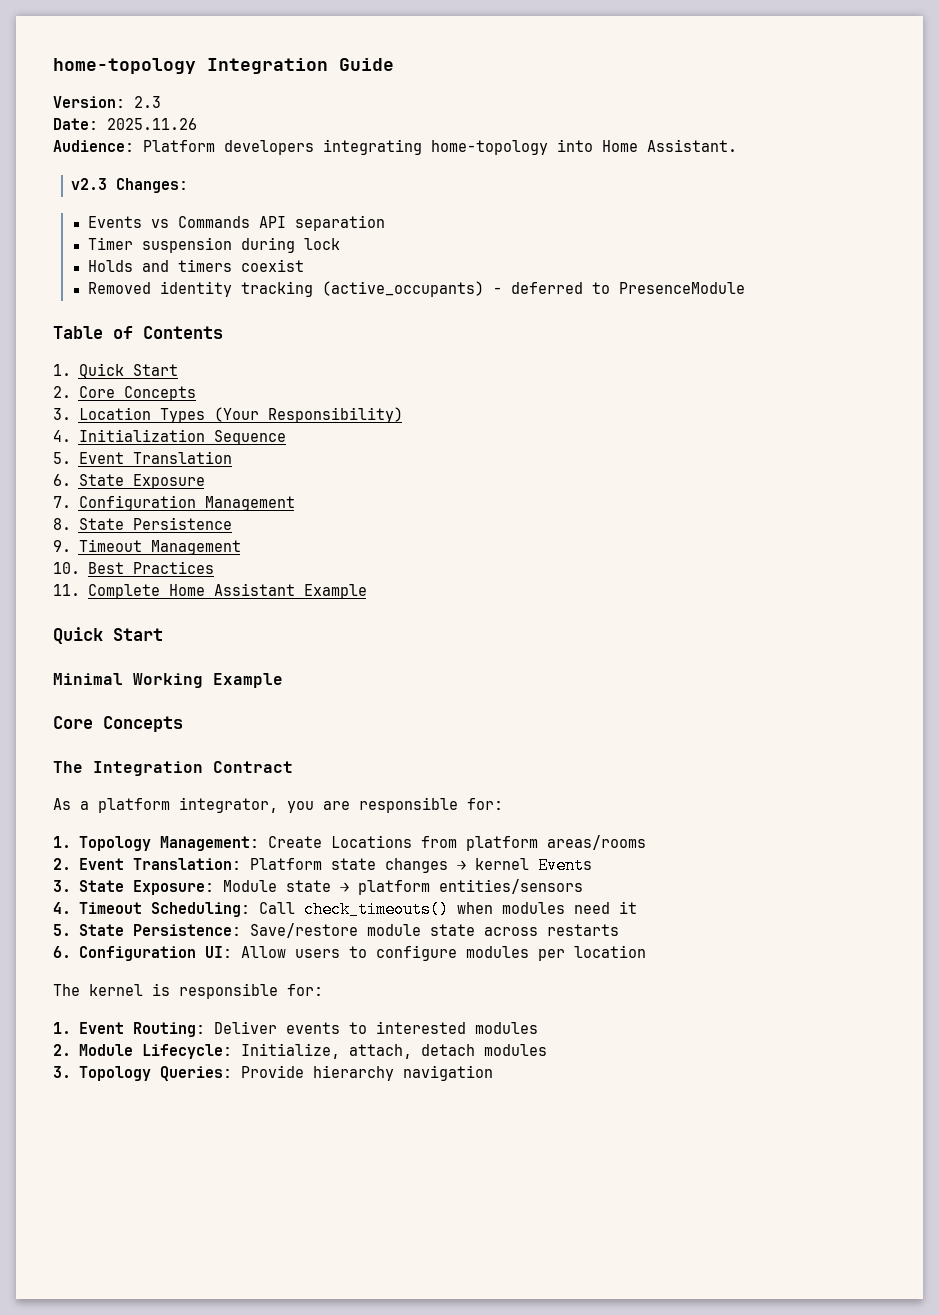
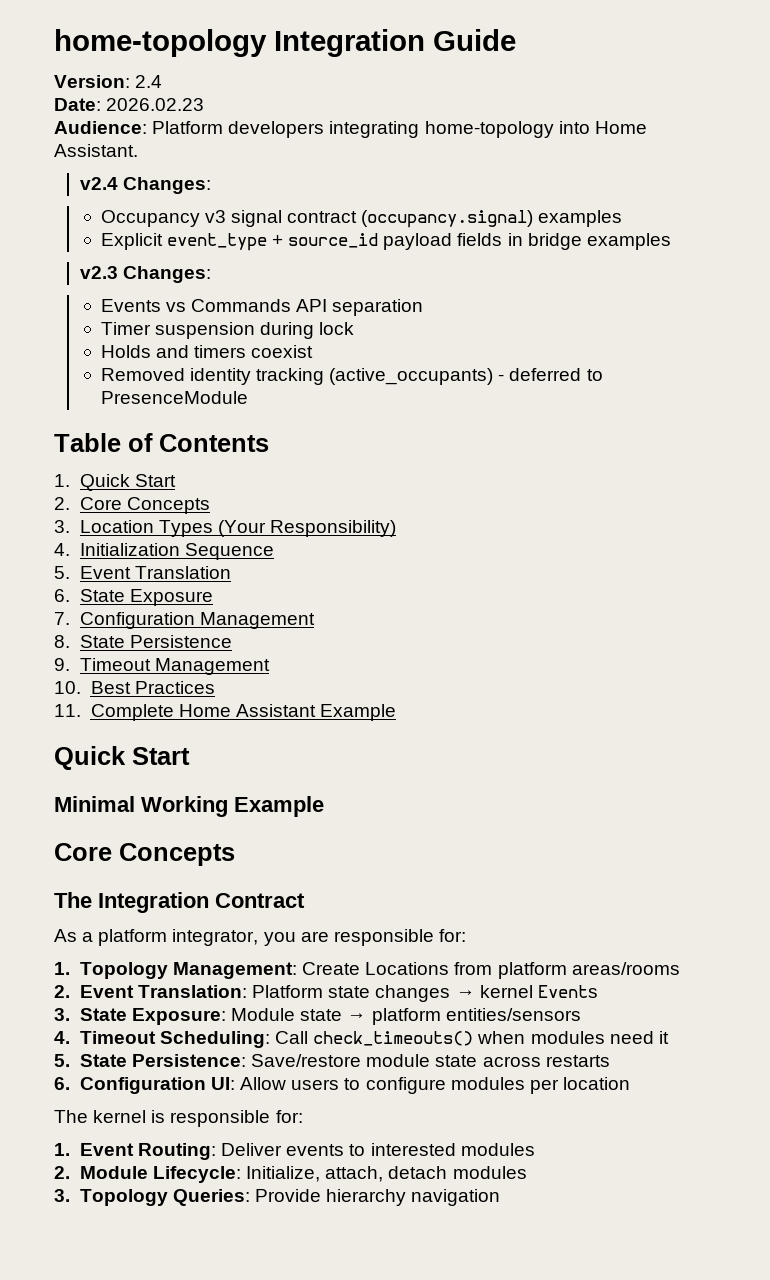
- Version: 2.3
+ Version: 2.4
- Date: 2025.11.26
+ Date: 2026.02.23
+ v2.4 Changes:
+ Occupancy v3 signal contract (occupancy.signal) examples
+ Explicit event_type + source_id payload fields in bridge examples

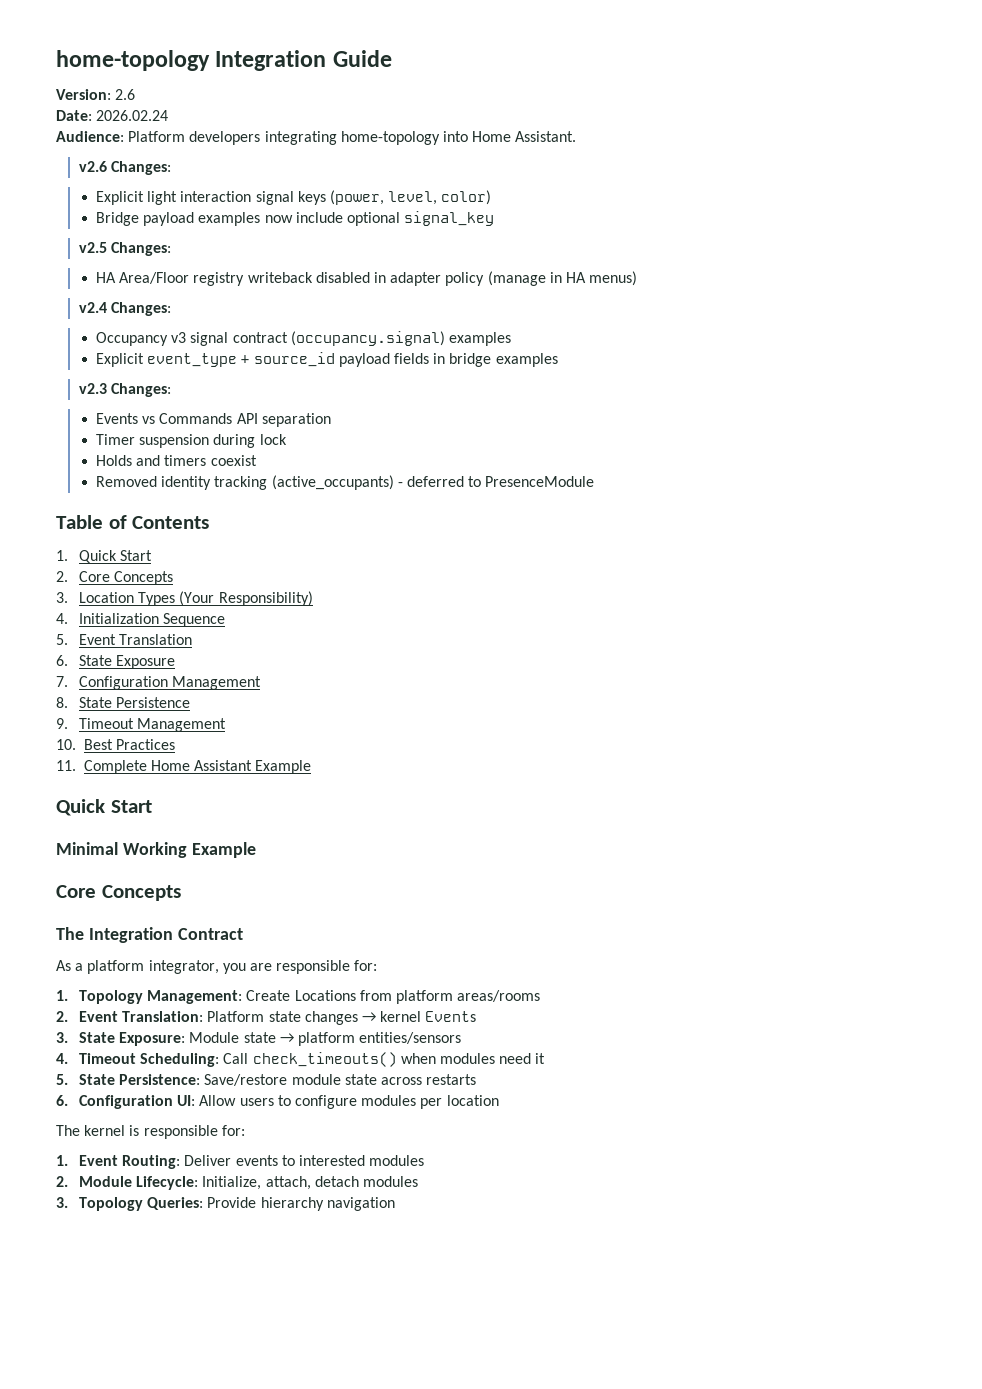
- Version: 2.4
+ Version: 2.6
- Date: 2026.02.23
+ Date: 2026.02.24
+ v2.6 Changes:
+ Explicit light interaction signal keys (power, level, color)
+ Bridge payload examples now include optional signal_key
+ v2.5 Changes:
+ HA Area/Floor registry writeback disabled in adapter policy (manage in HA menus)

